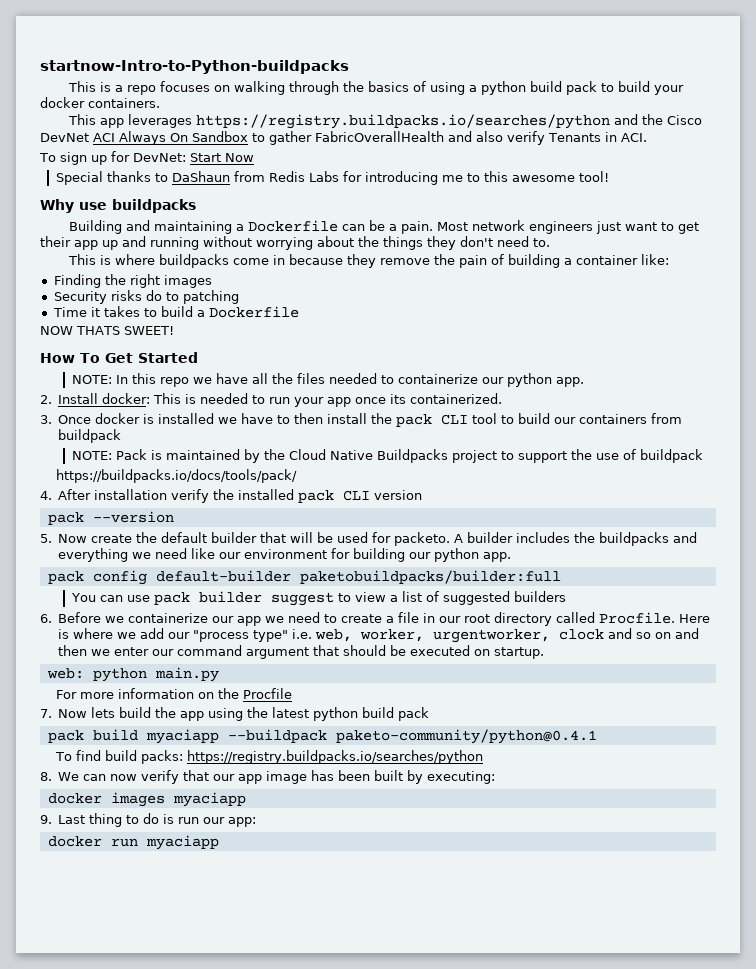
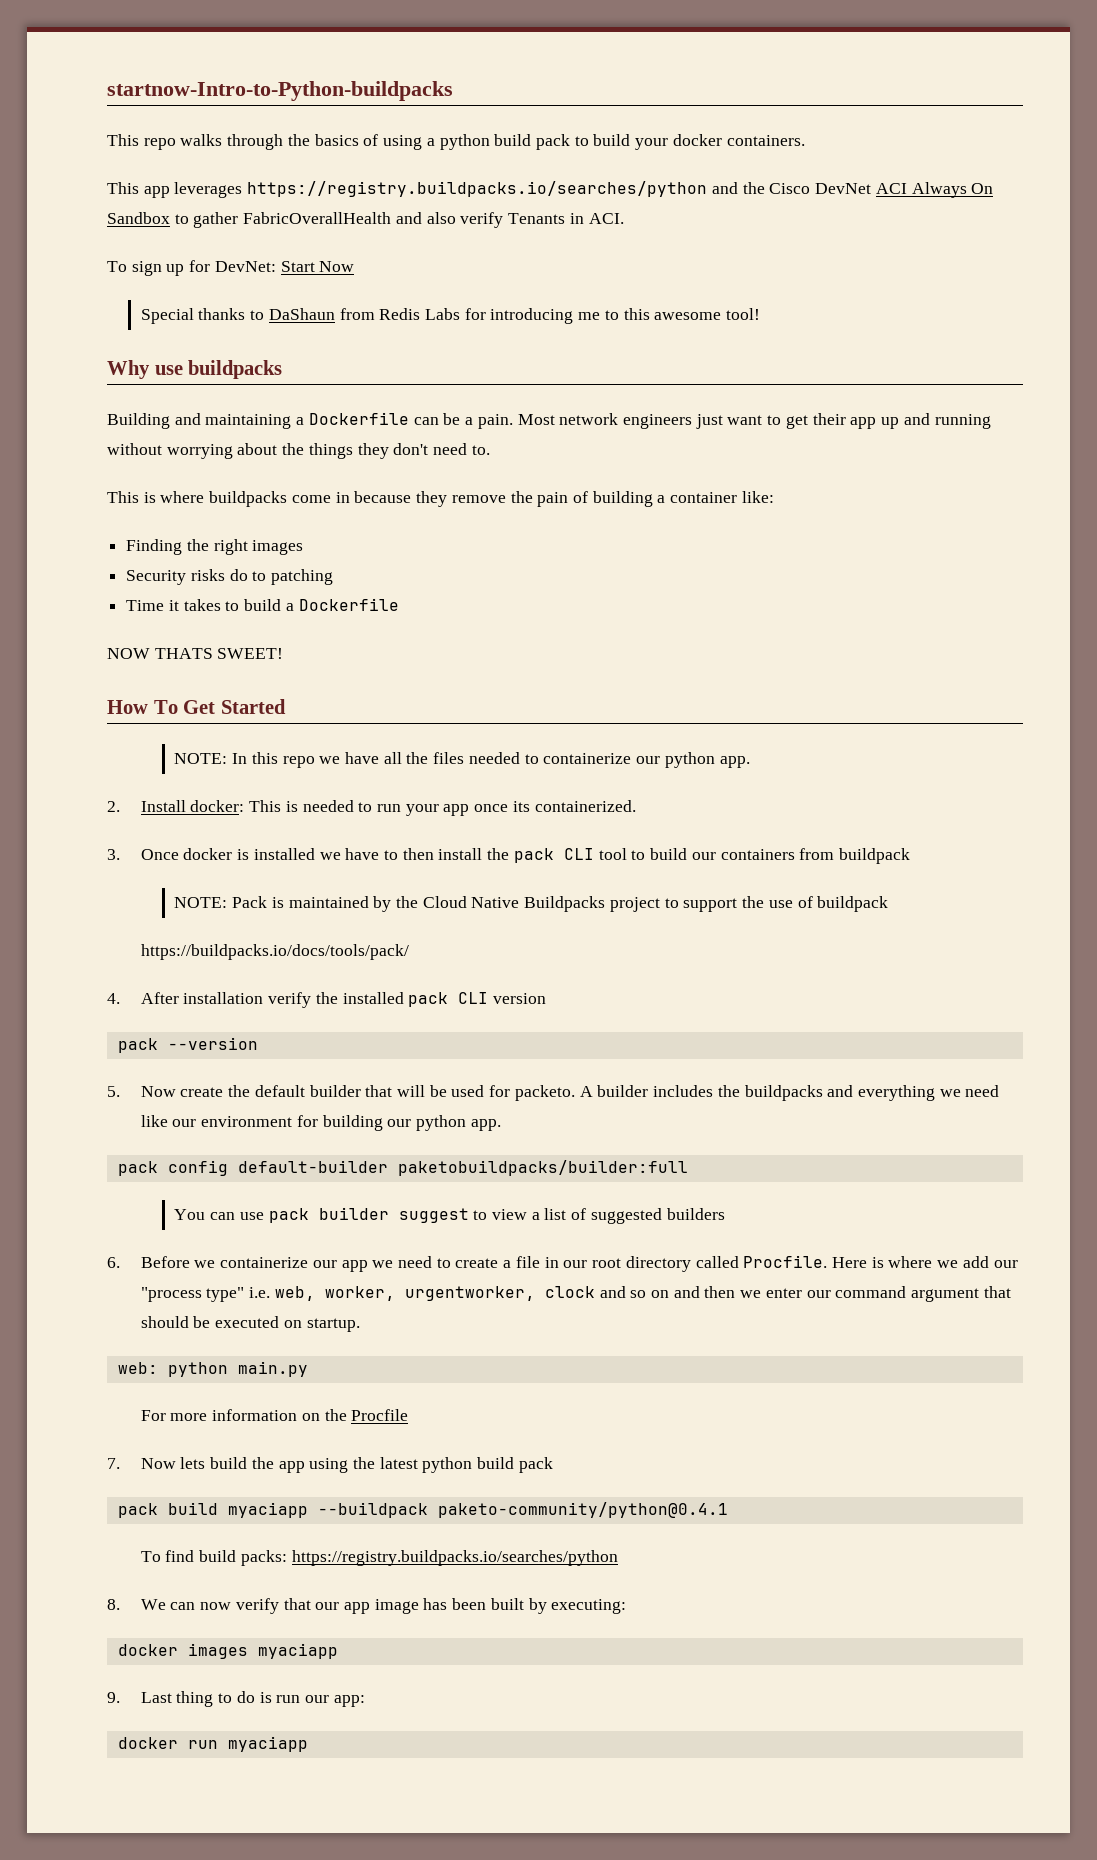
- This is a repo focuses on walking through the basics of using a python build pack to build your docker containers.
+ This repo walks through the basics of using a python build pack to build your docker containers.

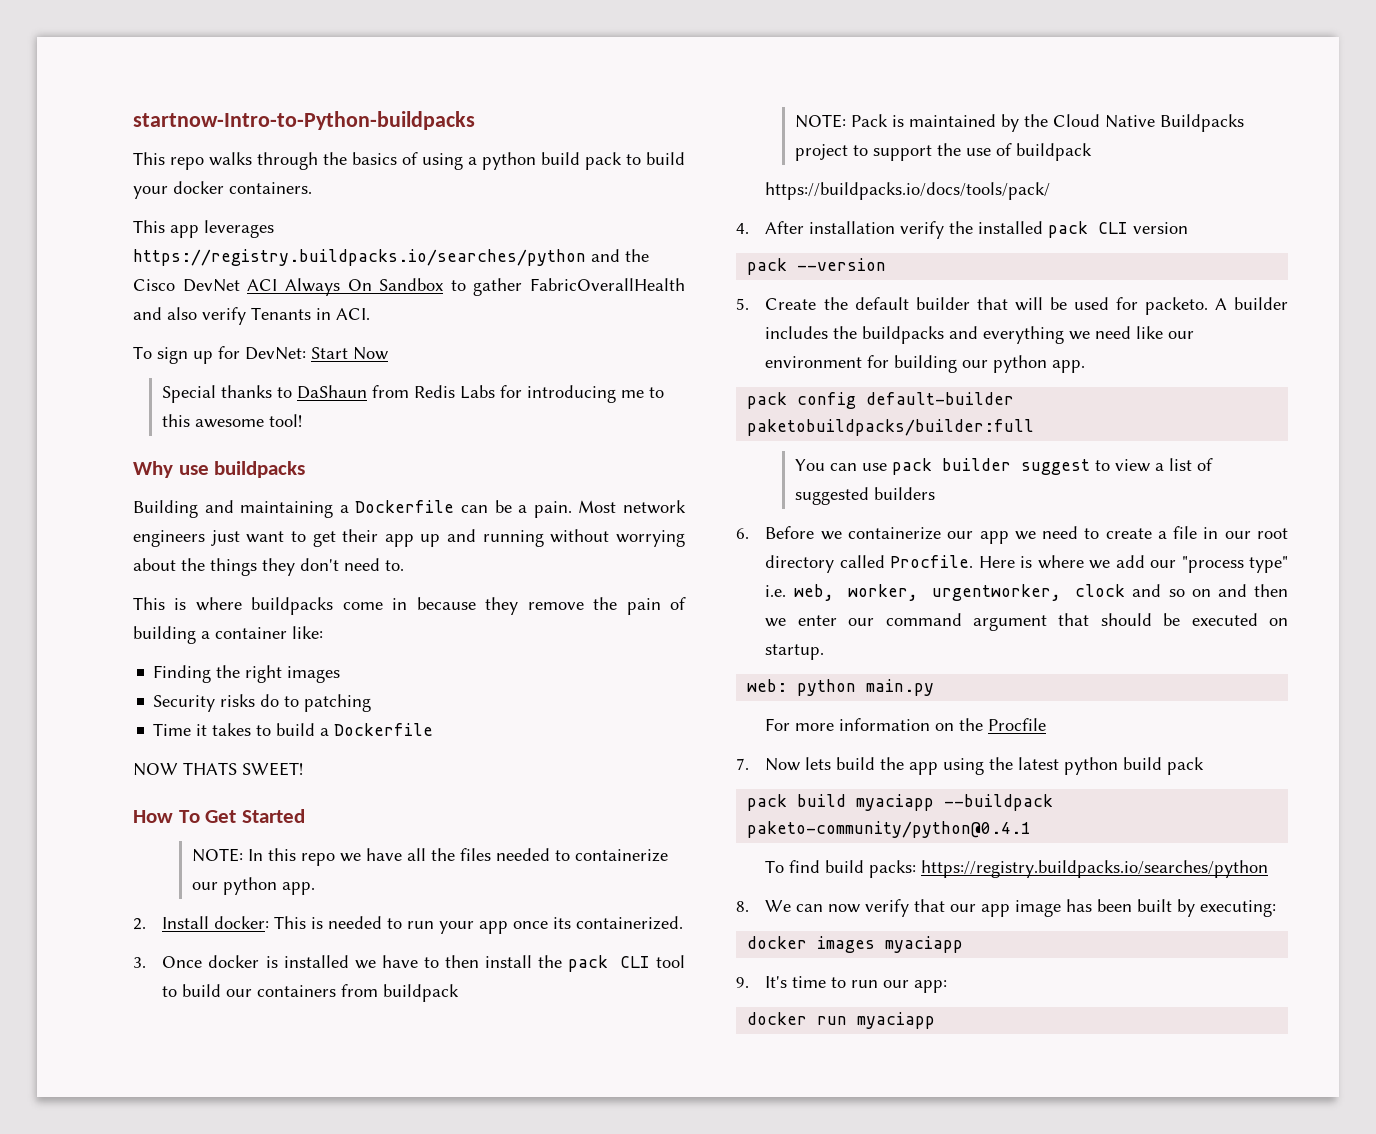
- 5. Now create the default builder that will be used for packeto.
+ 5. Create the default builder that will be used for packeto.
- 9. Last thing to do is run our app:
+ 9. It's time to run our app:

